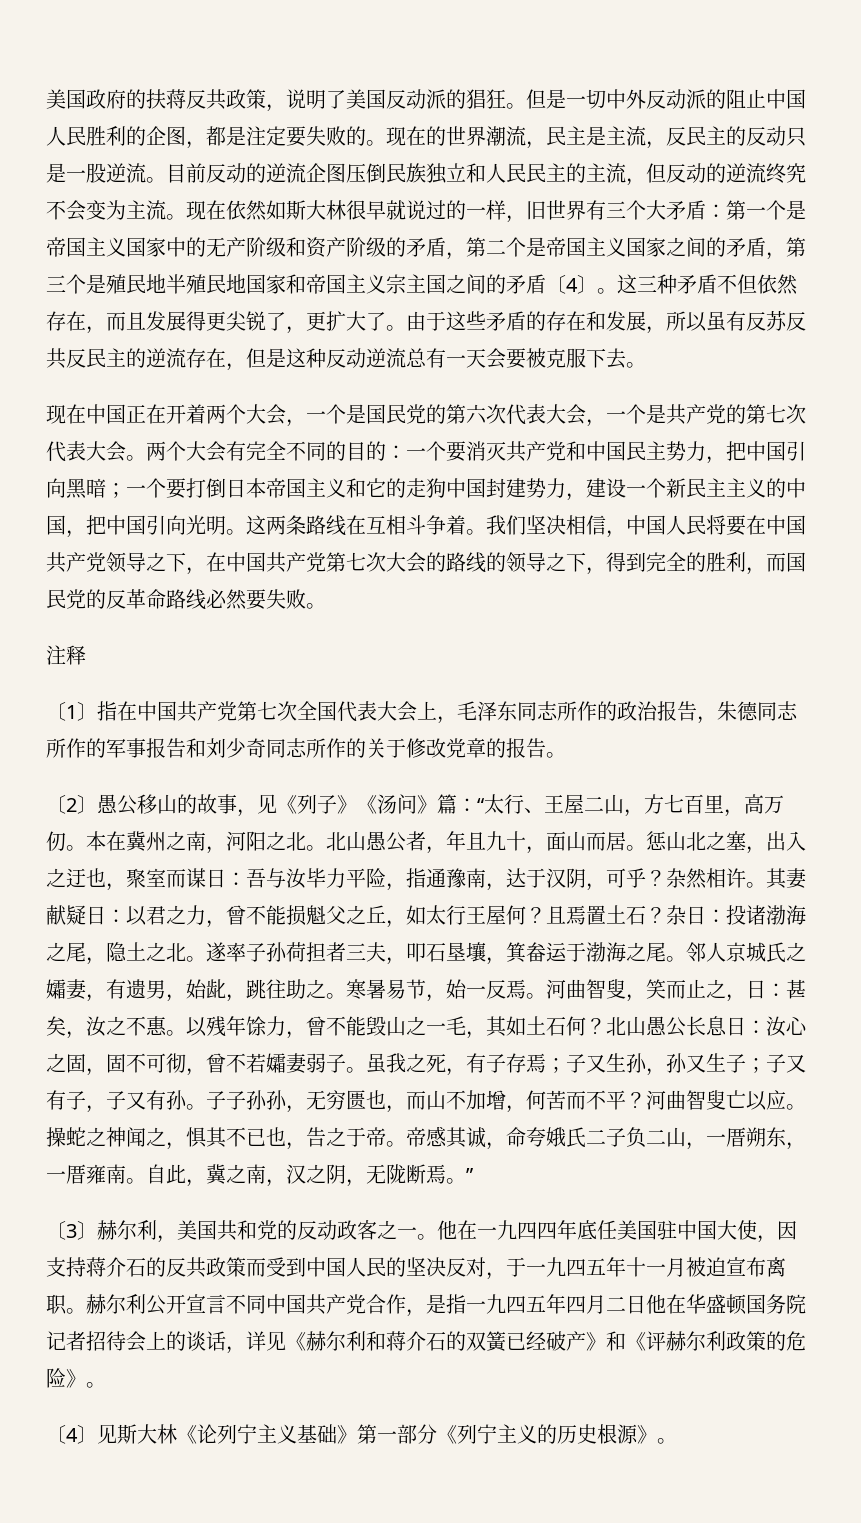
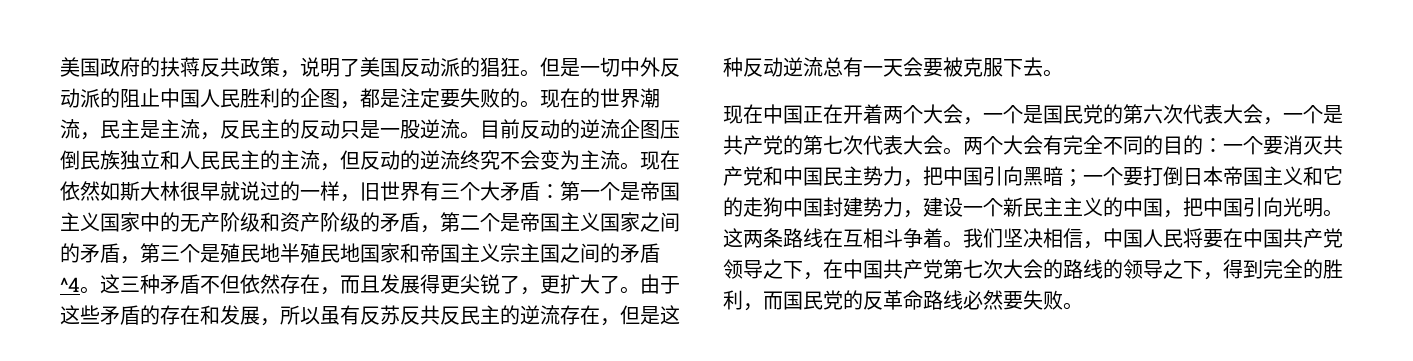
- 现在依然如斯大林很早就说过的一样，旧世界有三个大矛盾：第一个是帝国主义国家中的无产阶级和资产阶级的矛盾，第二个是帝国主义国家之间的矛盾，第三个是殖民地半殖民地国家和帝国主义宗主国之间的矛盾〔4〕。
+ 现在依然如斯大林很早就说过的一样，旧世界有三个大矛盾：第一个是帝国主义国家中的无产阶级和资产阶级的矛盾，第二个是帝国主义国家之间的矛盾，第三个是殖民地半殖民地国家和帝国主义宗主国之间的矛盾^4。
- 注释
- 〔1〕指在中国共产党第七次全国代表大会上，毛泽东同志所作的政治报告，朱德同志所作的军事报告和刘少奇同志所作的关于修改党章的报告。
- 〔2〕愚公移山的故事，见《列子》《汤问》篇：“太行、王屋二山，方七百里，高万仞。本在冀州之南，河阳之北。北山愚公者，年且九十，面山而居。惩山北之塞，出入之迂也，聚室而谋日：吾与汝毕力平险，指通豫南，达于汉阴，可乎？杂然相许。其妻献疑日：以君之力，曾不能损魁父之丘，如太行王屋何？且焉置土石？杂日：投诸渤海之尾，隐土之北。遂率子孙荷担者三夫，叩石垦壤，箕畚运于渤海之尾。邻人京城氏之孀妻，有遗男，始龀，跳往助之。寒暑易节，始一反焉。河曲智叟，笑而止之，日：甚矣，汝之不惠。以残年馀力，曾不能毁山之一毛，其如土石何？北山愚公长息日：汝心之固，固不可彻，曾不若孀妻弱子。虽我之死，有子存焉；子又生孙，孙又生子；子又有子，子又有孙。子子孙孙，无穷匮也，而山不加增，何苦而不平？河曲智叟亡以应。操蛇之神闻之，惧其不已也，告之于帝。帝感其诚，命夸娥氏二子负二山，一厝朔东，一厝雍南。自此，冀之南，汉之阴，无陇断焉。”
- 〔3〕赫尔利，美国共和党的反动政客之一。他在一九四四年底任美国驻中国大使，因支持蒋介石的反共政策而受到中国人民的坚决反对，于一九四五年十一月被迫宣布离职。赫尔利公开宣言不同中国共产党合作，是指一九四五年四月二日他在华盛顿国务院记者招待会上的谈话，详见《赫尔利和蒋介石的双簧已经破产》和《评赫尔利政策的危险》。
- 〔4〕见斯大林《论列宁主义基础》第一部分《列宁主义的历史根源》。

